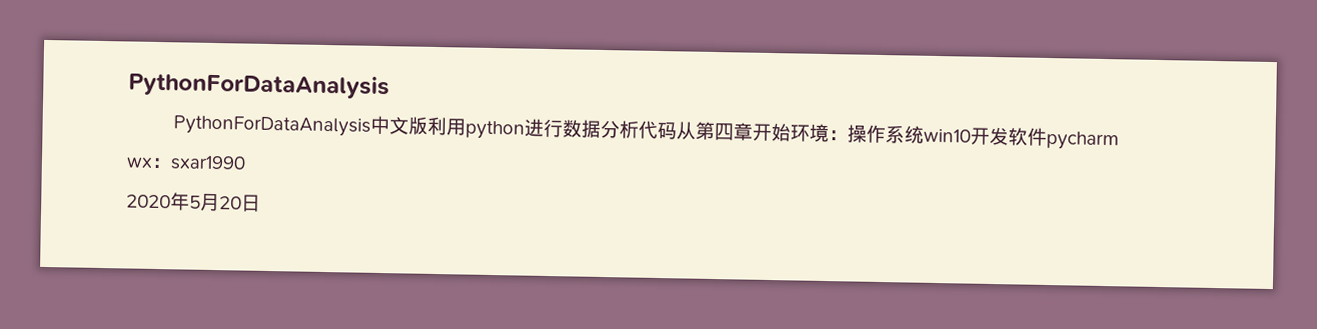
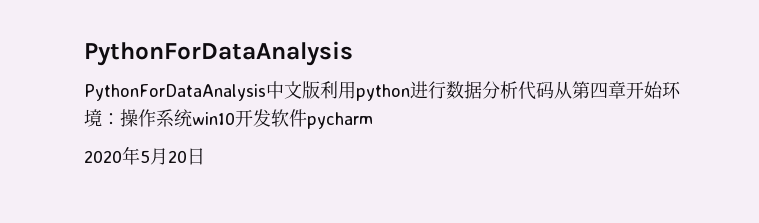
- wx：sxar1990

